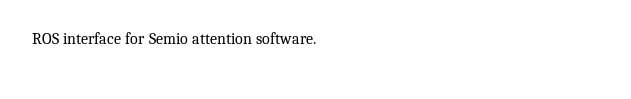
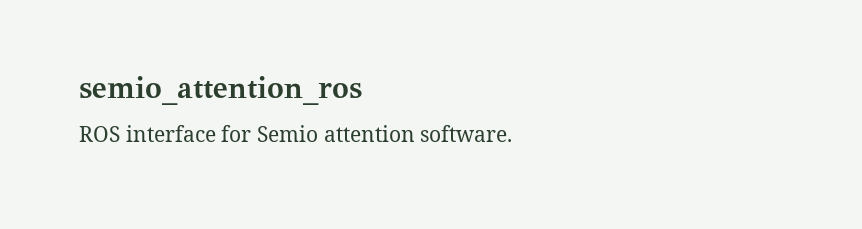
+ semio_attention_ros

